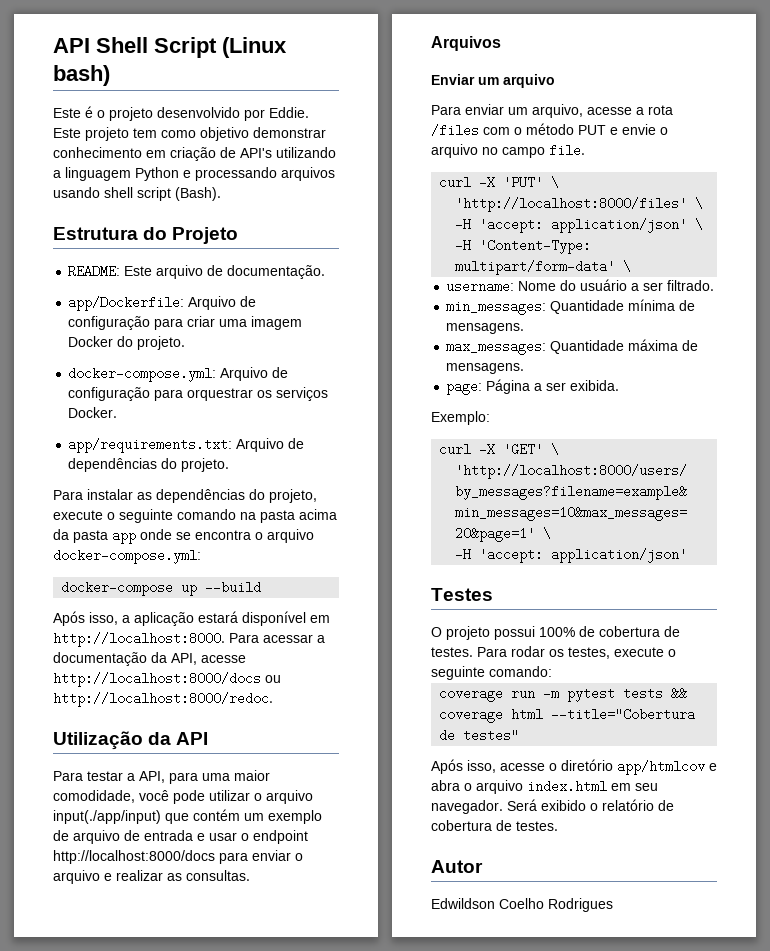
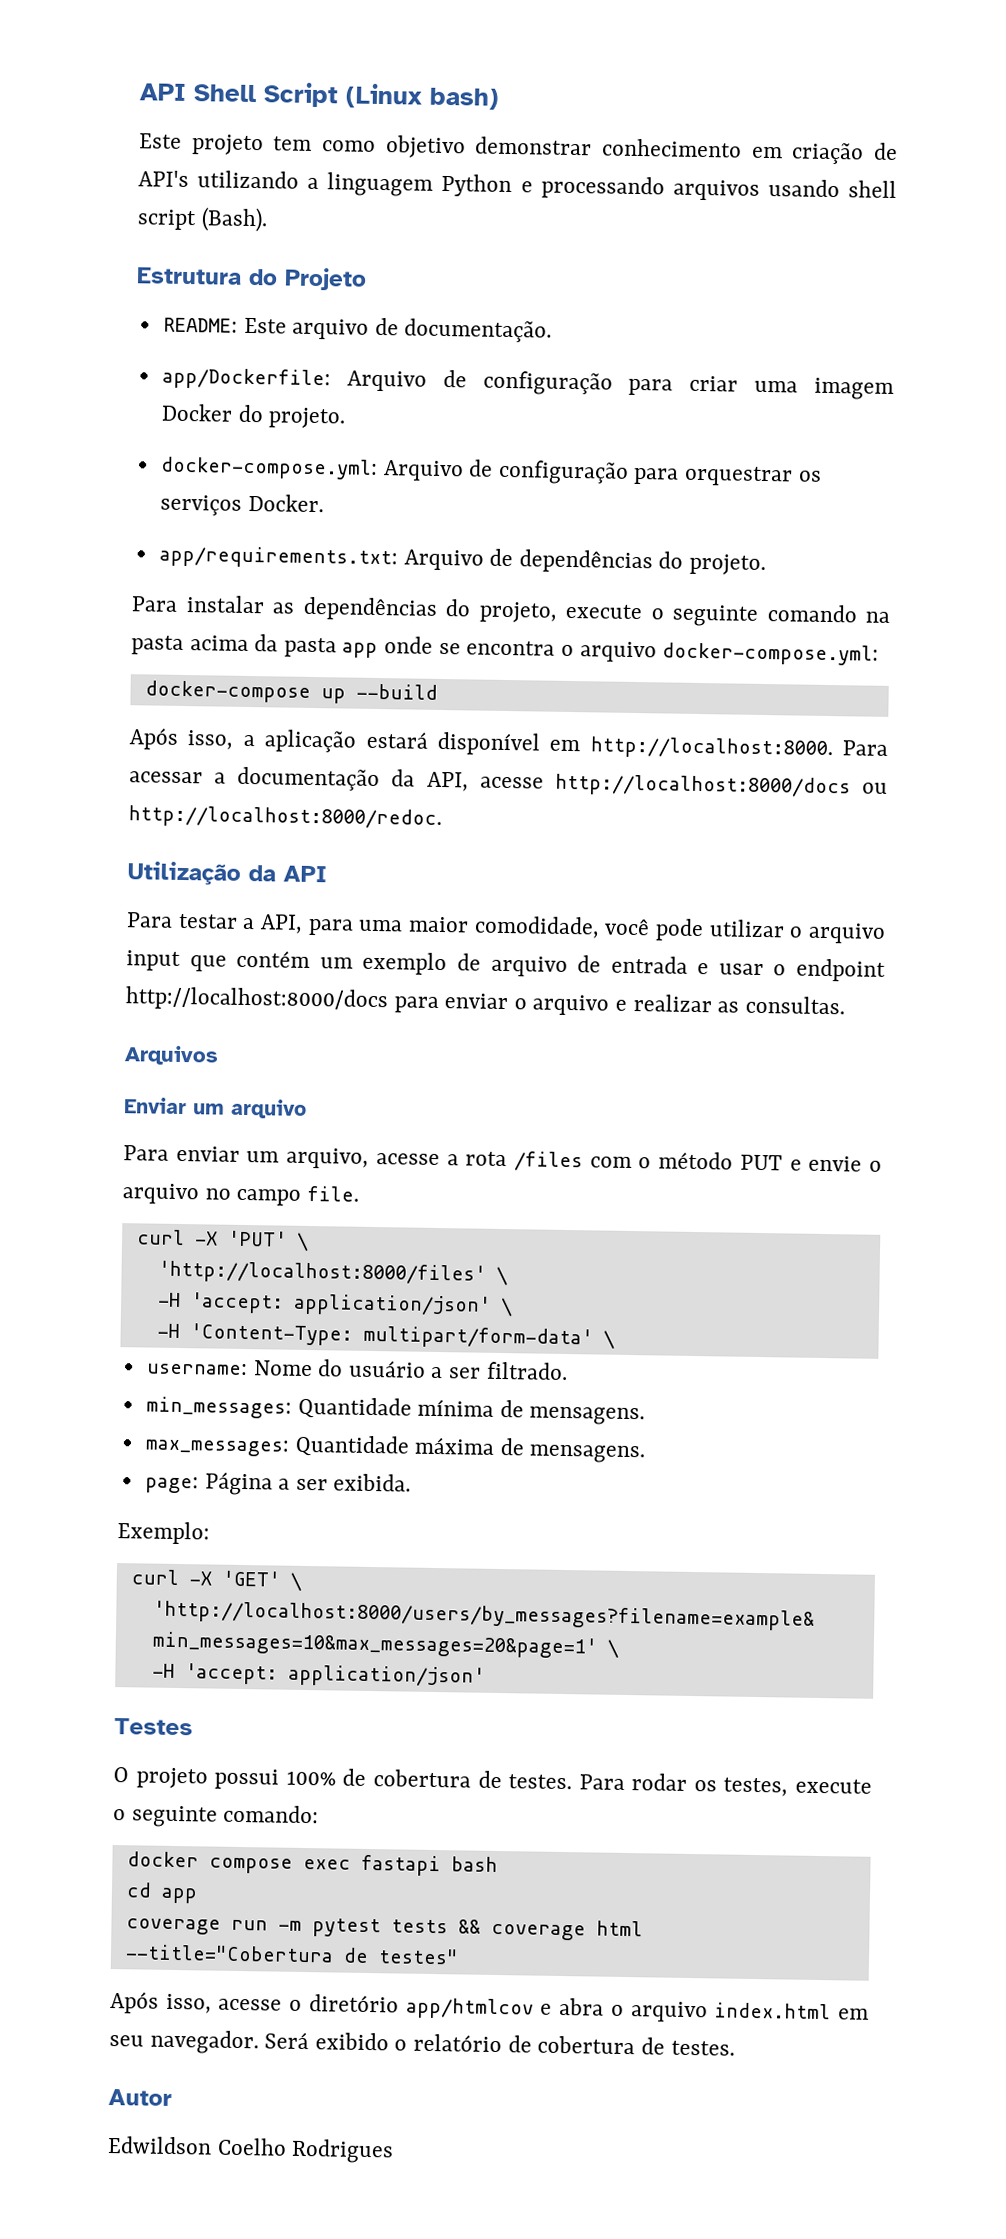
- Este é o projeto desenvolvido por Eddie. Este projeto tem como objetivo demonstrar conhecimento em criação de API's utilizando a linguagem Python e processando arquivos usando shell script (Bash).
+ Este projeto tem como objetivo demonstrar conhecimento em criação de API's utilizando a linguagem Python e processando arquivos usando shell script (Bash).
- Para testar a API, para uma maior comodidade, você pode utilizar o arquivo input(./app/input) que contém um exemplo de arquivo de entrada e usar o endpoint http://localhost:8000/docs para enviar o arquivo e realizar as consultas.
+ Para testar a API, para uma maior comodidade, você pode utilizar o arquivo input que contém um exemplo de arquivo de entrada e usar o endpoint http://localhost:8000/docs para enviar o arquivo e realizar as consultas.
+ docker compose exec fastapi bash
+ cd app

